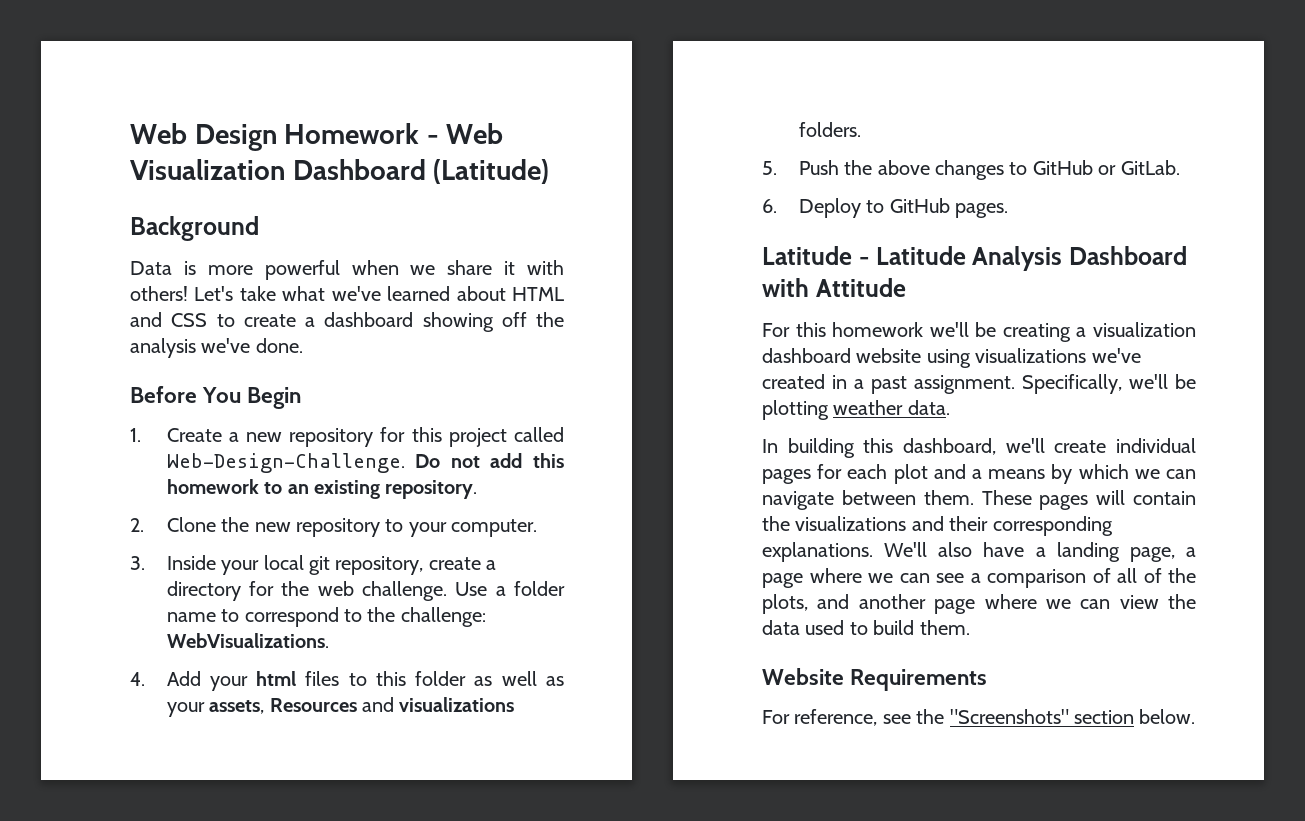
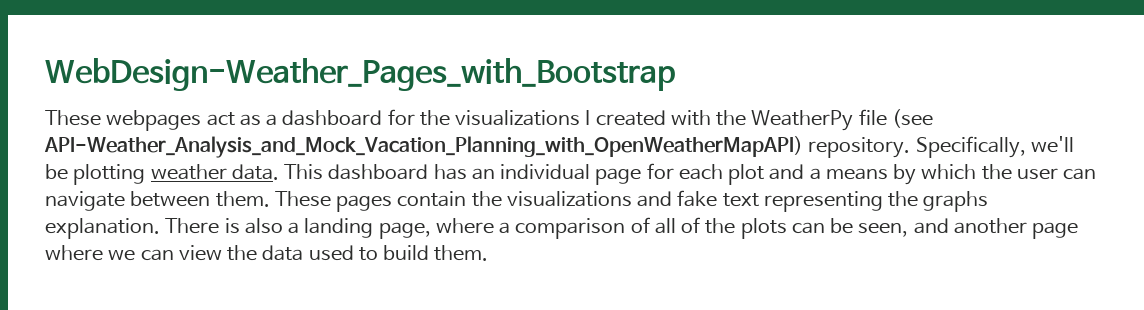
- Web Design Homework - Web Visualization Dashboard (Latitude)
- Background
- Data is more powerful when we share it with others! Let's take what we've learned about HTML and CSS to create a dashboard showing off the analysis we've done.
- Before You Begin
- 1. Create a new repository for this project called Web-Design-Challenge. Do not add this homework to an existing repository.
- 2. Clone the new repository to your computer.
- 3. Inside your local git repository, create a directory for the web challenge. Use a folder name to correspond to the challenge: WebVisualizations.
- 4. Add your html files to this folder as well as your assets, Resources and visualizations folders.
- 5. Push the above changes to GitHub or GitLab.
- 6. Deploy to GitHub pages.
- Latitude - Latitude Analysis Dashboard with Attitude
- For this homework we'll be creating a visualization dashboard website using visualizations we've created in a past assignment.
+ WebDesign-Weather_Pages_with_Bootstrap
+ These webpages act as a dashboard for the visualizations I created with the WeatherPy file (see API-Weather_Analysis_and_Mock_Vacation_Planning_with_OpenWeatherMapAPI) repository.
- Specifically, we'll be plotting weather data.
- In building this dashboard, we'll create individual pages for each plot and a means by which we can navigate between them.
+ Specifically, we'll be plotting weather data. This dashboard has an individual page for each plot and a means by which the user can navigate between them.
- These pages will contain the visualizations and their corresponding explanations. We'll also have a landing page, a page where we can see a comparison of all of the plots, and another page where we can view the data used to build them.
+ These pages contain the visualizations and fake text representing the graphs explanation. There is also a landing page, where a comparison of all of the plots can be seen, and another page where we can view the data used to build them.
- Website Requirements
- For reference, see the "Screenshots" section below.

